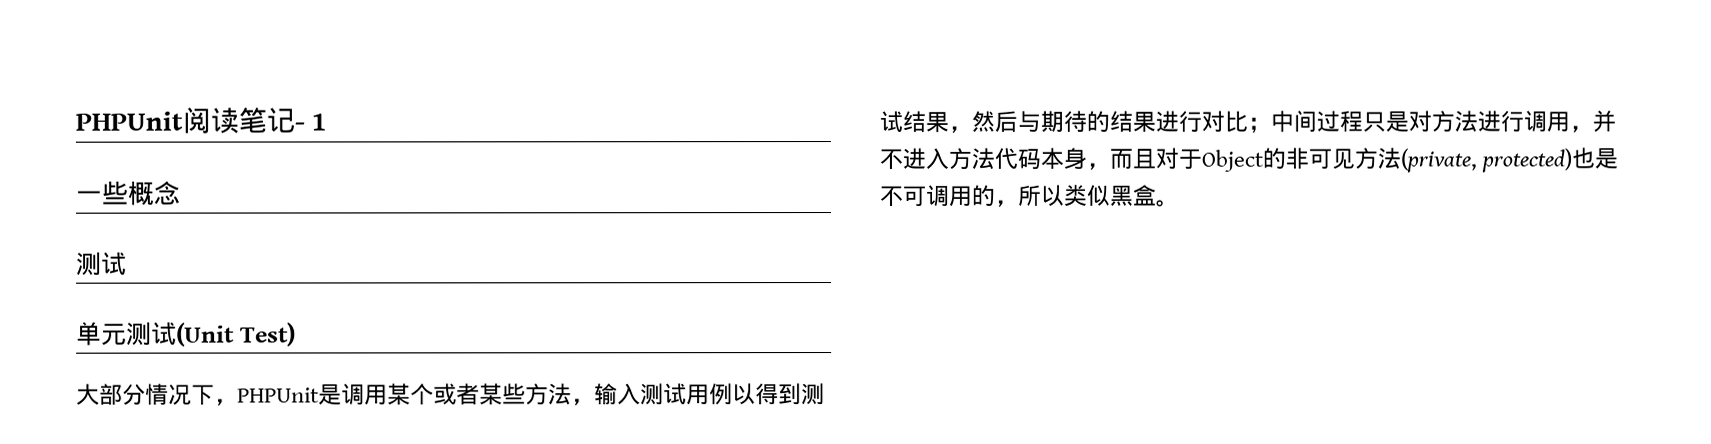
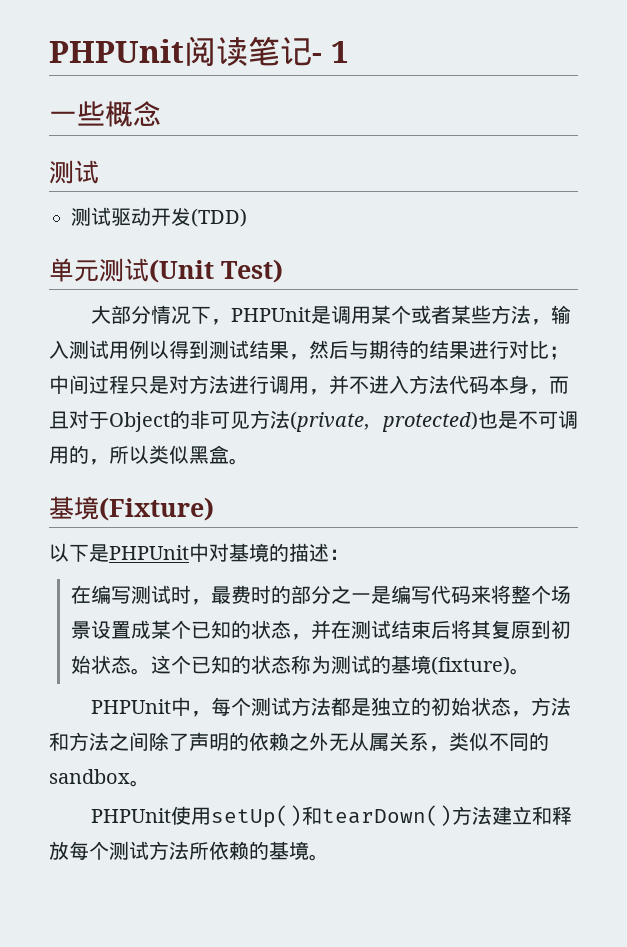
+ 测试驱动开发(TDD)
+ 基境(Fixture)
+ 以下是PHPUnit中对基境的描述：
+ 在编写测试时，最费时的部分之一是编写代码来将整个场景设置成某个已知的状态，并在测试结束后将其复原到初始状态。这个已知的状态称为测试的基境(fixture)。
+ PHPUnit中，每个测试方法都是独立的初始状态，方法和方法之间除了声明的依赖之外无从属关系，类似不同的sandbox。
+ PHPUnit使用setUp()和tearDown()方法建立和释放每个测试方法所依赖的基境。

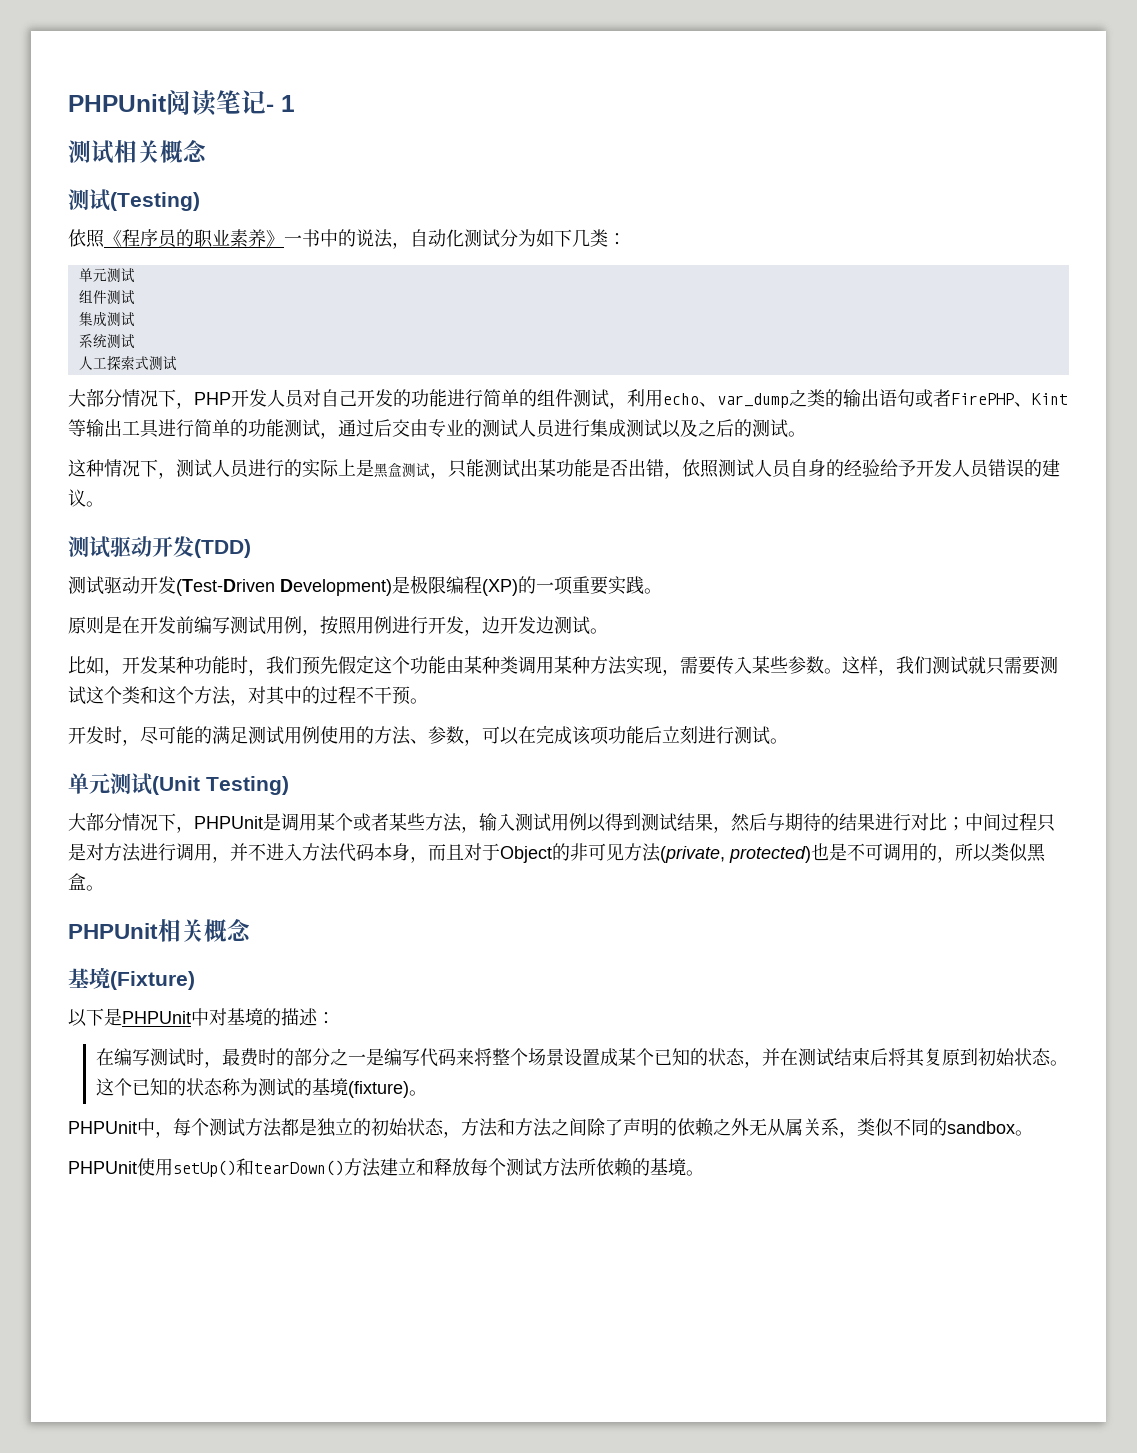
- 一些概念
- 测试
+ 测试相关概念
+ 测试(Testing)
+ 依照《程序员的职业素养》一书中的说法，自动化测试分为如下几类：
+ 单元测试
+ 组件测试
+ 集成测试
+ 系统测试
+ 人工探索式测试
+ 大部分情况下，PHP开发人员对自己开发的功能进行简单的组件测试，利用echo、var_dump之类的输出语句或者FirePHP、Kint等输出工具进行简单的功能测试，通过后交由专业的测试人员进行集成测试以及之后的测试。
+ 这种情况下，测试人员进行的实际上是黑盒测试，只能测试出某功能是否出错，依照测试人员自身的经验给予开发人员错误的建议。
  测试驱动开发(TDD)
+ 测试驱动开发(Test-Driven Development)是极限编程(XP)的一项重要实践。
+ 原则是在开发前编写测试用例，按照用例进行开发，边开发边测试。
+ 比如，开发某种功能时，我们预先假定这个功能由某种类调用某种方法实现，需要传入某些参数。这样，我们测试就只需要测试这个类和这个方法，对其中的过程不干预。
+ 开发时，尽可能的满足测试用例使用的方法、参数，可以在完成该项功能后立刻进行测试。
- 单元测试(Unit Test)
+ 单元测试(Unit Testing)
+ PHPUnit相关概念

